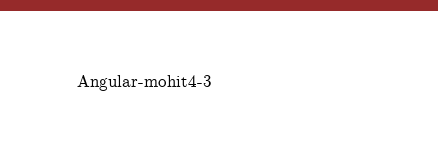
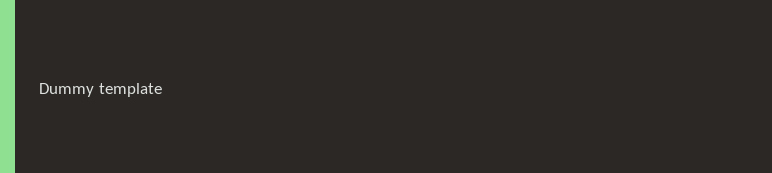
- Angular-mohit4-3
+ Dummy template

